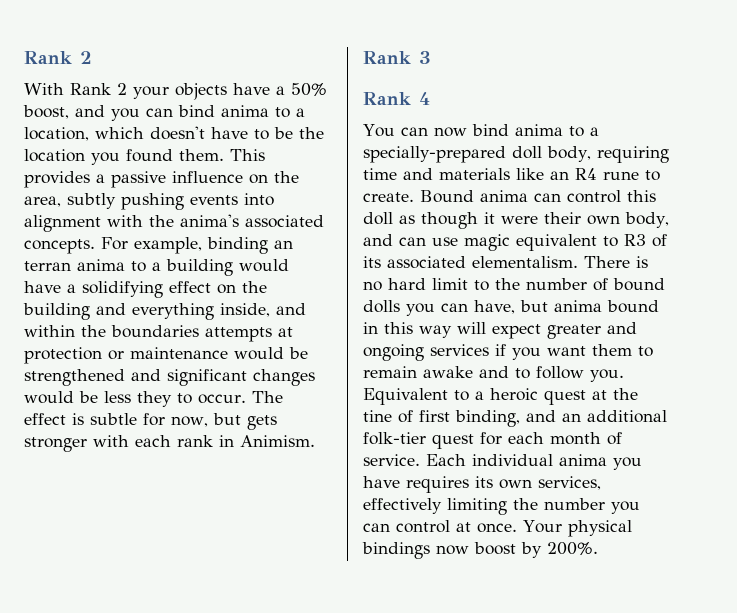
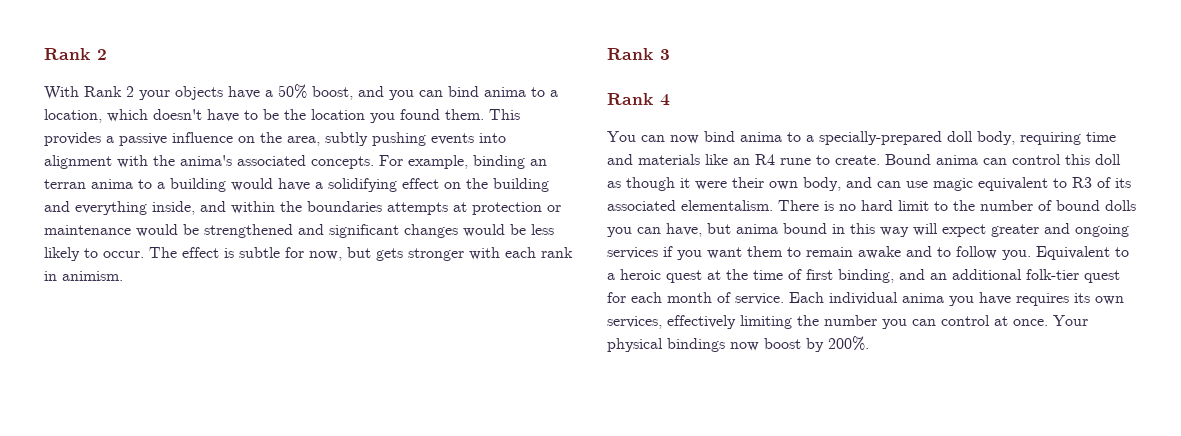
- For example, binding an terran anima to a building would have a solidifying effect on the building and everything inside, and within the boundaries attempts at protection or maintenance would be strengthened and significant changes would be less they to occur.
+ For example, binding an terran anima to a building would have a solidifying effect on the building and everything inside, and within the boundaries attempts at protection or maintenance would be strengthened and significant changes would be less likely to occur.
- The effect is subtle for now, but gets stronger with each rank in Animism.
+ The effect is subtle for now, but gets stronger with each rank in animism.
- Equivalent to a heroic quest at the tine of first binding, and an additional folk-tier quest for each month of service.
+ Equivalent to a heroic quest at the time of first binding, and an additional folk-tier quest for each month of service.

